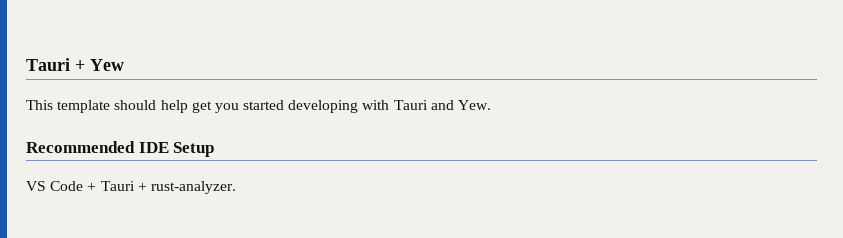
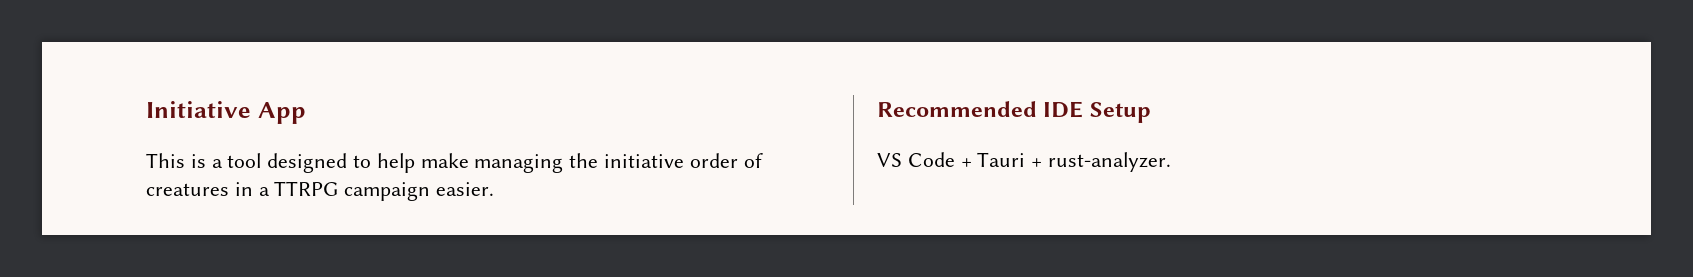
- Tauri + Yew
- This template should help get you started developing with Tauri and Yew.
+ Initiative App
+ This is a tool designed to help make managing the initiative order of creatures in a TTRPG campaign easier.

